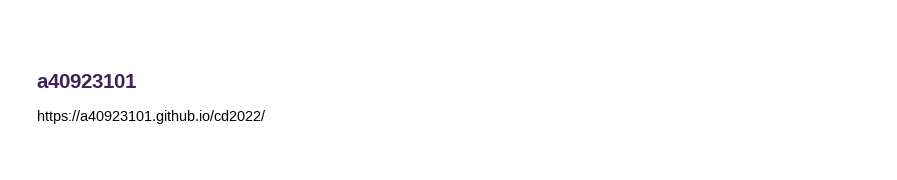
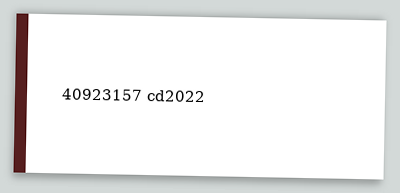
- a40923101
- https://a40923101.github.io/cd2022/
+ 40923157 cd2022

